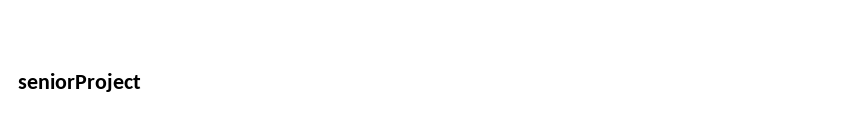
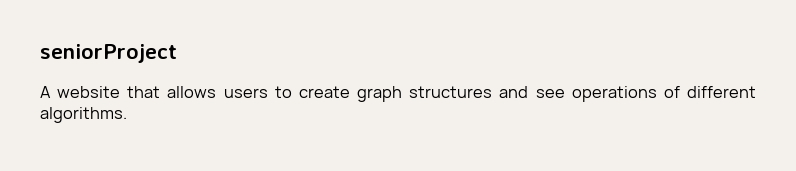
+ A website that allows users to create graph structures and see operations of different algorithms.

